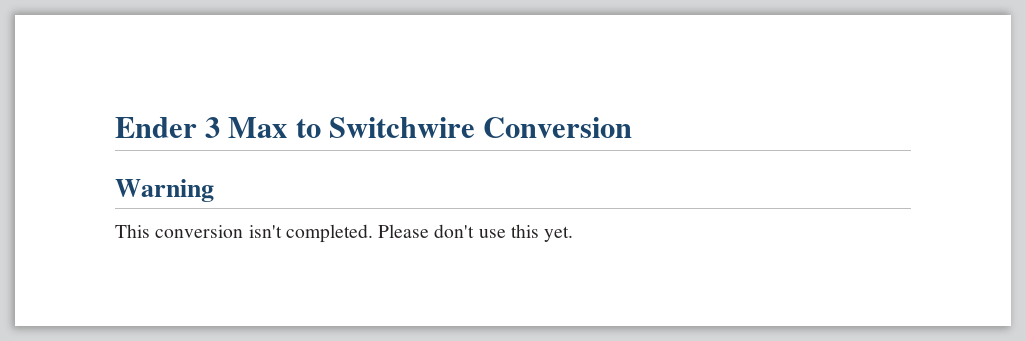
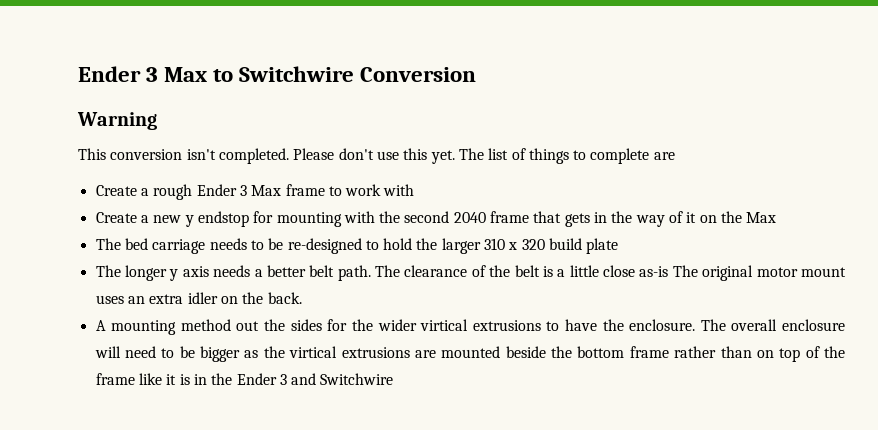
+ The list of things to complete are
+ Create a rough Ender 3 Max frame to work with
+ Create a new y endstop for mounting with the second 2040 frame that gets in the way of it on the Max
+ The bed carriage needs to be re-designed to hold the larger 310 x 320 build plate
+ The longer y axis needs a better belt path. The clearance of the belt is a little close as-is The original motor mount uses an extra idler on the back.
+ A mounting method out the sides for the wider virtical extrusions to have the enclosure. The overall enclosure will need to be bigger as the virtical extrusions are mounted beside the bottom frame rather than on top of the frame like it is in the Ender 3 and Switchwire

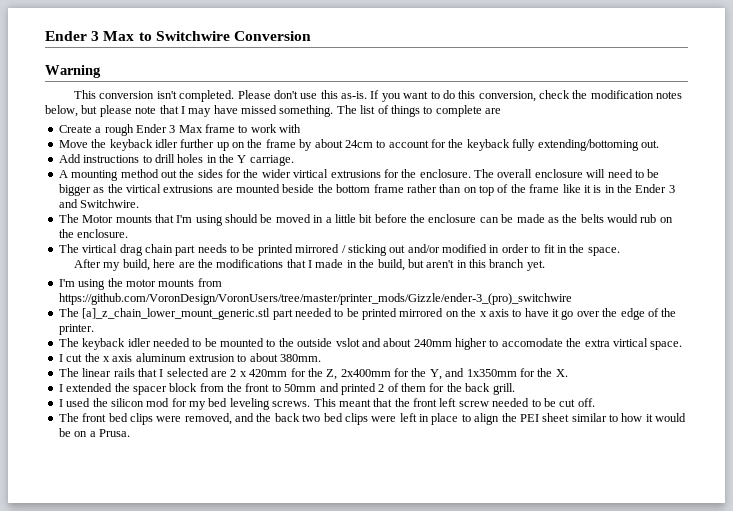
- Please don't use this yet.
+ Please don't use this as-is. If you want to do this conversion, check the modification notes below, but please note that I may have missed something.
- Create a new y endstop for mounting with the second 2040 frame that gets in the way of it on the Max
- The bed carriage needs to be re-designed to hold the larger 310 x 320 build plate
- The longer y axis needs a better belt path. The clearance of the belt is a little close as-is The original motor mount uses an extra idler on the back.
+ Move the keyback idler further up on the frame by about 24cm to account for the keyback fully extending/bottoming out.
+ Add instructions to drill holes in the Y carriage.
- A mounting method out the sides for the wider virtical extrusions to have the enclosure.
+ A mounting method out the sides for the wider virtical extrusions for the enclosure.
- The overall enclosure will need to be bigger as the virtical extrusions are mounted beside the bottom frame rather than on top of the frame like it is in the Ender 3 and Switchwire
+ The overall enclosure will need to be bigger as the virtical extrusions are mounted beside the bottom frame rather than on top of the frame like it is in the Ender 3 and Switchwire.
+ The Motor mounts that I'm using should be moved in a little bit before the enclosure can be made as the belts would rub on the enclosure.
+ The virtical drag chain part needs to be printed mirrored / sticking out and/or modified in order to fit in the space.
+ After my build, here are the modifications that I made in the build, but aren't in this branch yet.
+ I'm using the motor mounts from https://github.com/VoronDesign/VoronUsers/tree/master/printer_mods/Gizzle/ender-3_(pro)_switchwire
+ The [a]_z_chain_lower_mount_generic.stl part needed to be printed mirrored on the x axis to have it go over the edge of the printer.
+ The keyback idler needed to be mounted to the outside vslot and about 240mm higher to accomodate the extra virtical space.
+ I cut the x axis aluminum extrusion to about 380mm.
+ The linear rails that I selected are 2 x 420mm for the Z, 2x400mm for the Y, and 1x350mm for the X.
+ I extended the spacer block from the front to 50mm and printed 2 of them for the back grill.
+ I used the silicon mod for my bed leveling screws. This meant that the front left screw needed to be cut off.
+ The front bed clips were removed, and the back two bed clips were left in place to align the PEI sheet similar to how it would be on a Prusa.

